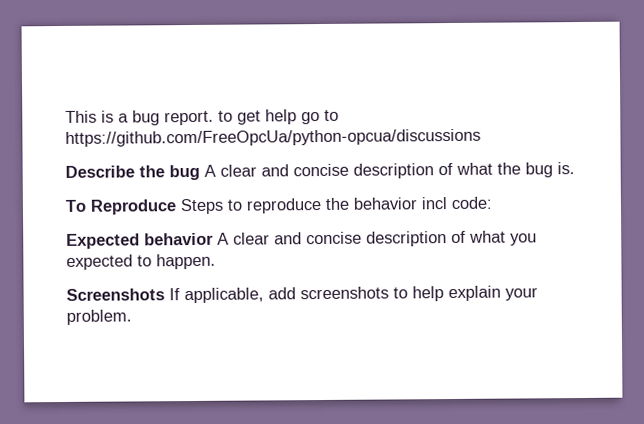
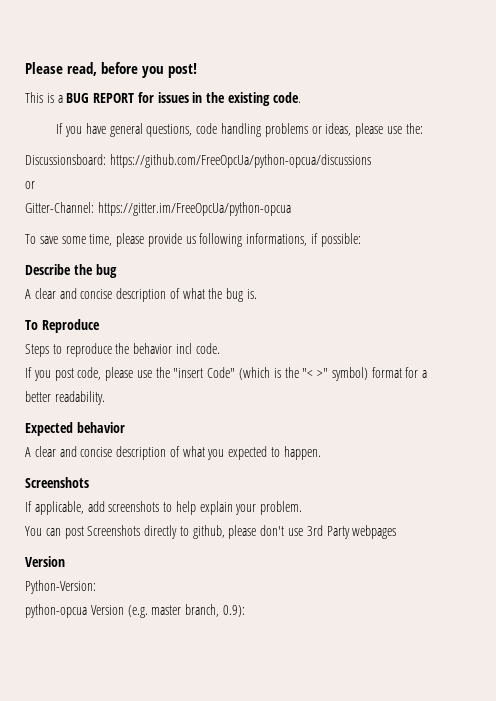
- This is a bug report. to get help go to https://github.com/FreeOpcUa/python-opcua/discussions
+ Please read, before you post!
+ This is a BUG REPORT for issues in the existing code.
+ If you have general questions, code handling problems or ideas, please use the:
+ Discussionsboard: https://github.com/FreeOpcUa/python-opcua/discussions
+ or
+ Gitter-Channel: https://gitter.im/FreeOpcUa/python-opcua
+ To save some time, please provide us following informations, if possible:
- Describe the bug A clear and concise description of what the bug is.
+ Describe the bug
+ A clear and concise description of what the bug is.
- To Reproduce Steps to reproduce the behavior incl code:
+ To Reproduce
+ Steps to reproduce the behavior incl code.
+ If you post code, please use the "insert Code" (which is the "< >" symbol) format for a better readability.
- Expected behavior A clear and concise description of what you expected to happen.
- Screenshots If applicable, add screenshots to help explain your problem.
+ Expected behavior
+ A clear and concise description of what you expected to happen.
+ Screenshots
+ If applicable, add screenshots to help explain your problem.
+ You can post Screenshots directly to github, please don't use 3rd Party webpages
+ Version
+ Python-Version:
+ python-opcua Version (e.g. master branch, 0.9):

